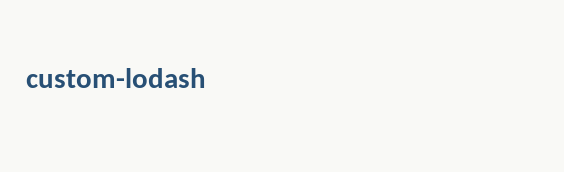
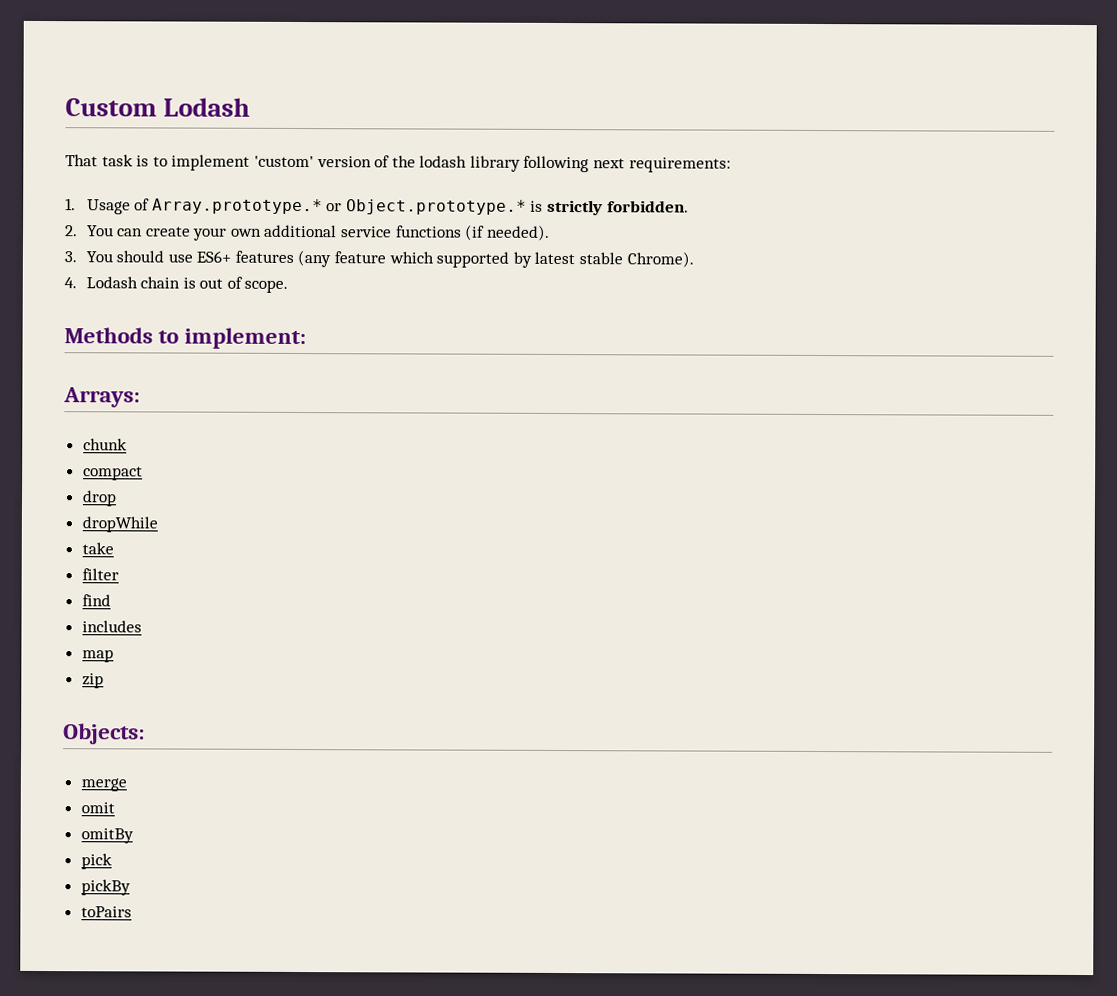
- custom-lodash
+ Custom Lodash
+ That task is to implement 'custom' version of the lodash library following next requirements:
+ 1. Usage of Array.prototype.* or Object.prototype.* is strictly forbidden.
+ 2. You can create your own additional service functions (if needed).
+ 3. You should use ES6+ features (any feature which supported by latest stable Chrome).
+ 4. Lodash chain is out of scope.
+ Methods to implement:
+ Arrays:
+ chunk
+ compact
+ drop
+ dropWhile
+ take
+ filter
+ find
+ includes
+ map
+ zip
+ Objects:
+ merge
+ omit
+ omitBy
+ pick
+ pickBy
+ toPairs

